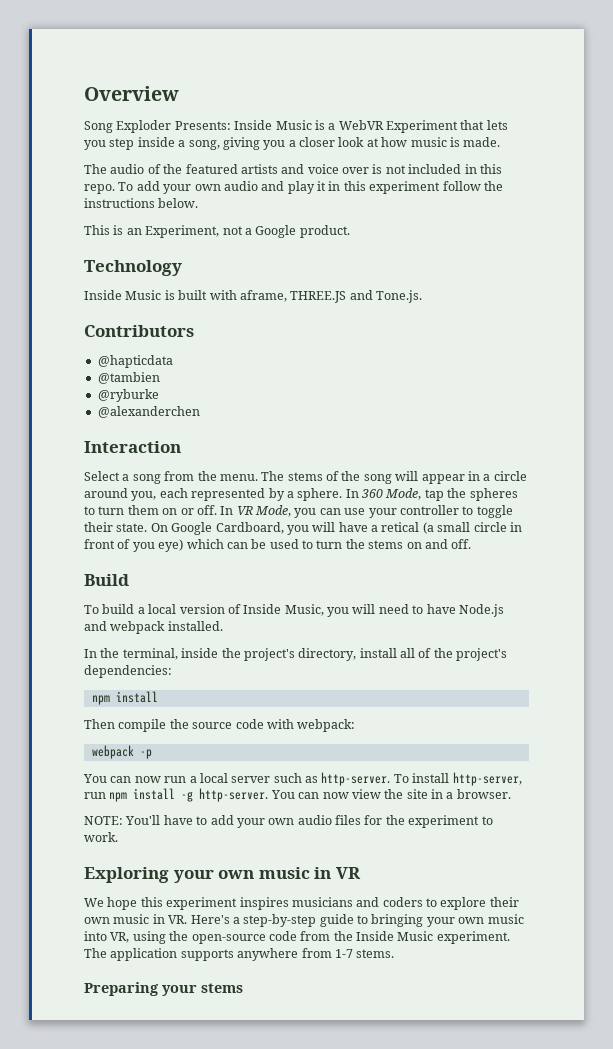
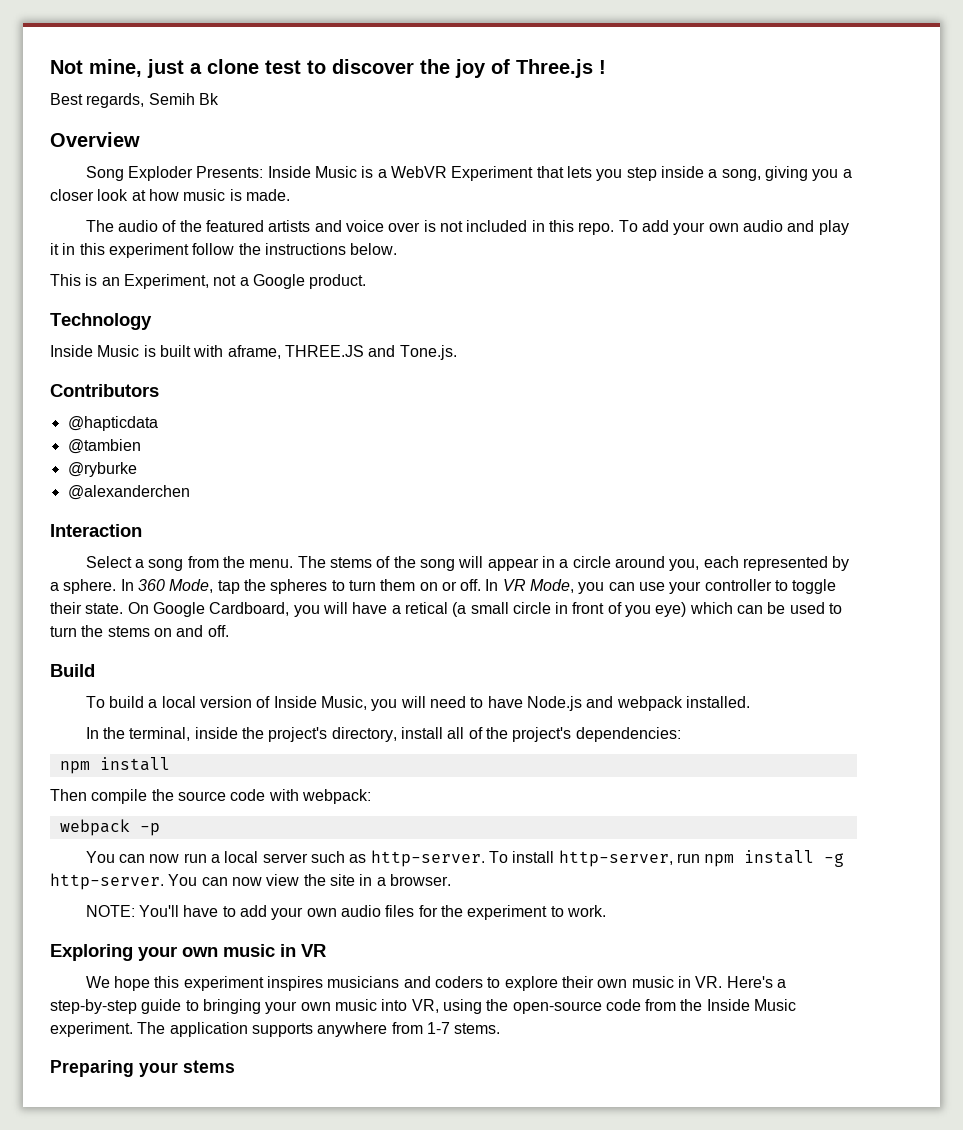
+ Not mine, just a clone test to discover the joy of Three.js !
+ Best regards, Semih Bk

